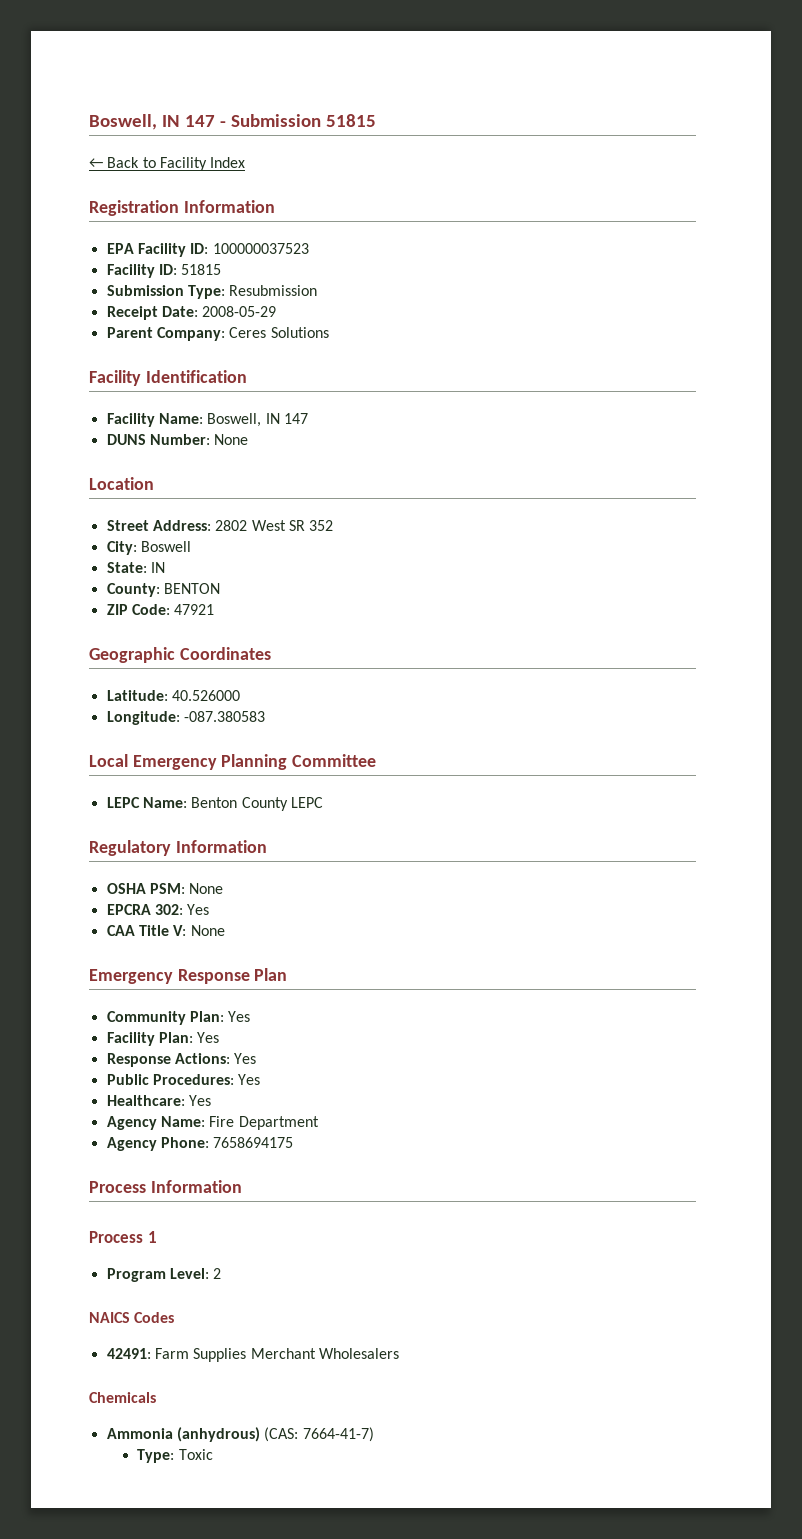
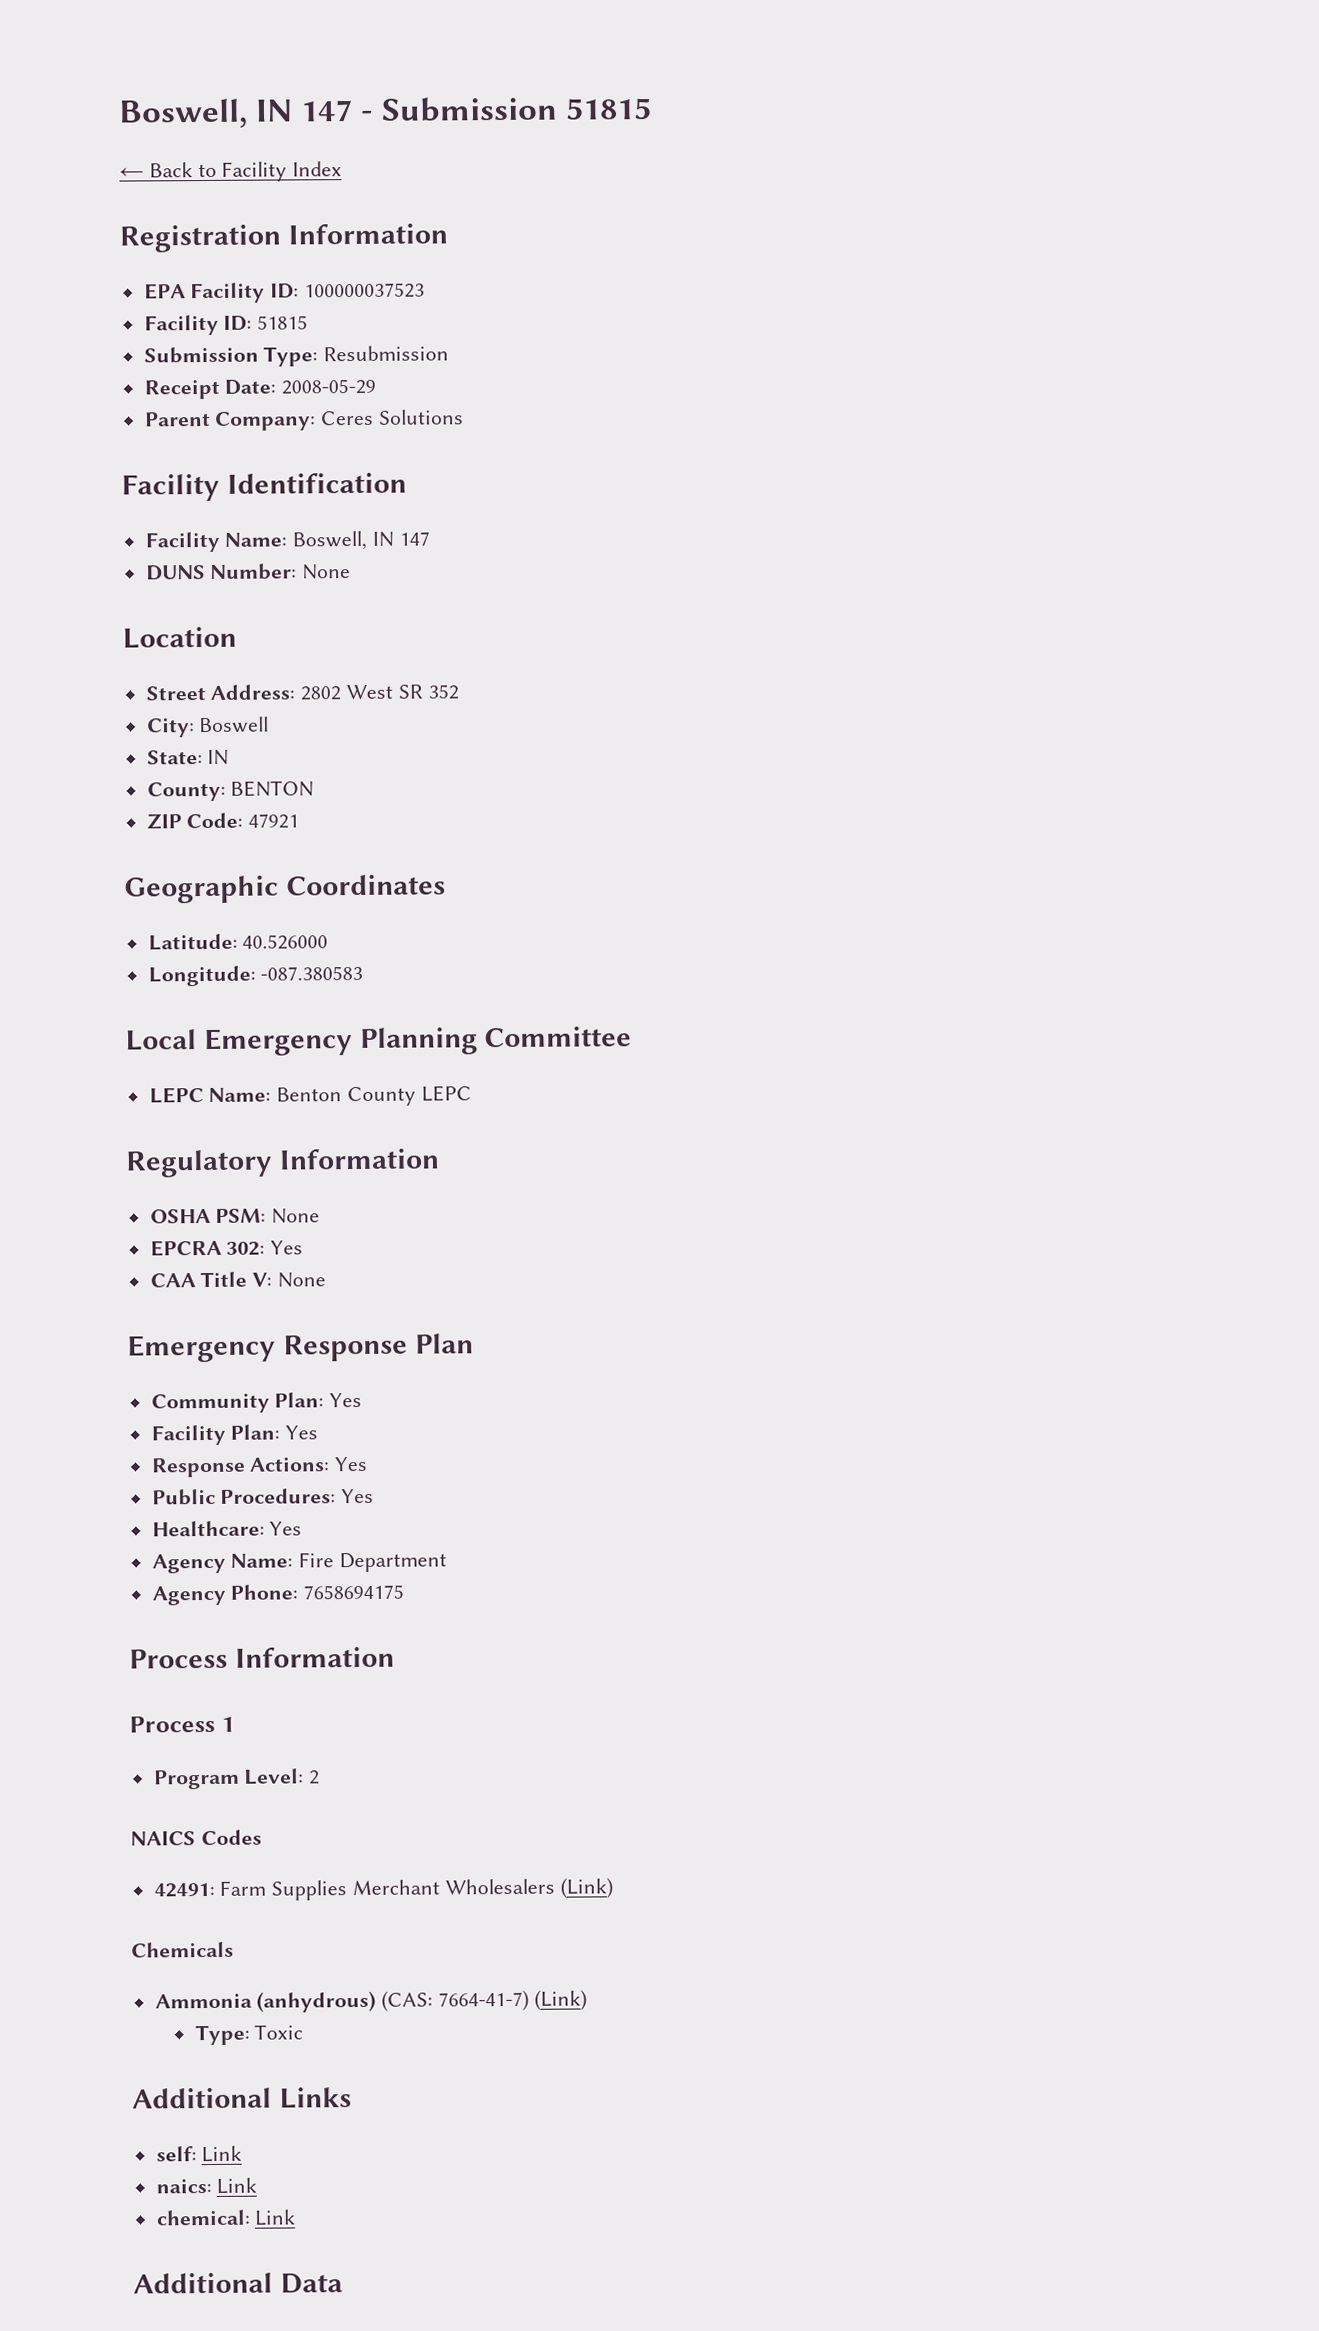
- 42491: Farm Supplies Merchant Wholesalers
+ 42491: Farm Supplies Merchant Wholesalers (Link)
- Ammonia (anhydrous) (CAS: 7664-41-7)
+ Ammonia (anhydrous) (CAS: 7664-41-7) (Link)
+ Additional Links
+ self: Link
+ naics: Link
+ chemical: Link
+ Additional Data

